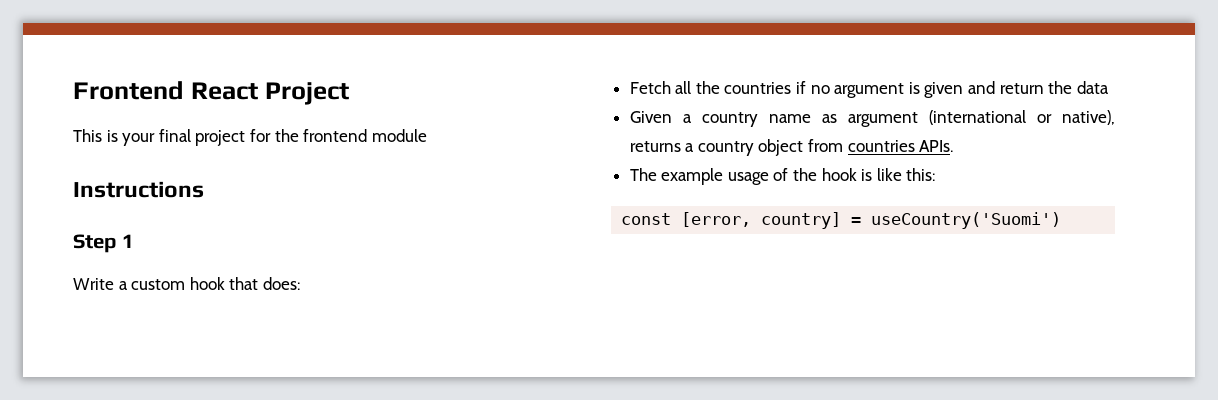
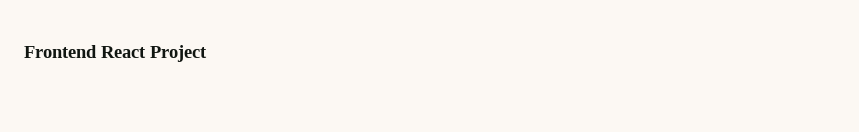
- This is your final project for the frontend module
- Instructions
- Step 1
- Write a custom hook that does:
- Fetch all the countries if no argument is given and return the data
- Given a country name as argument (international or native), returns a country object from countries APIs.
- The example usage of the hook is like this:
- const [error, country] = useCountry('Suomi')

